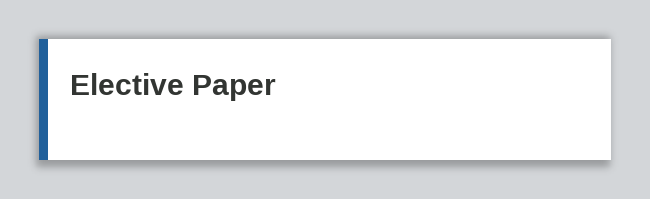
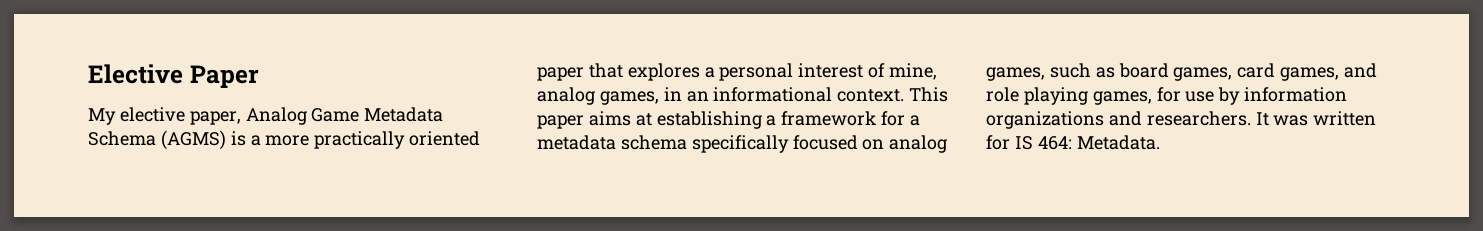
+ My elective paper, Analog Game Metadata Schema (AGMS) is a more practically oriented paper that explores a personal interest of mine, analog games, in an informational context. This paper aims at establishing a framework for a metadata schema specifically focused on analog games, such as board games, card games, and role playing games, for use by information organizations and researchers. It was written for IS 464: Metadata.

